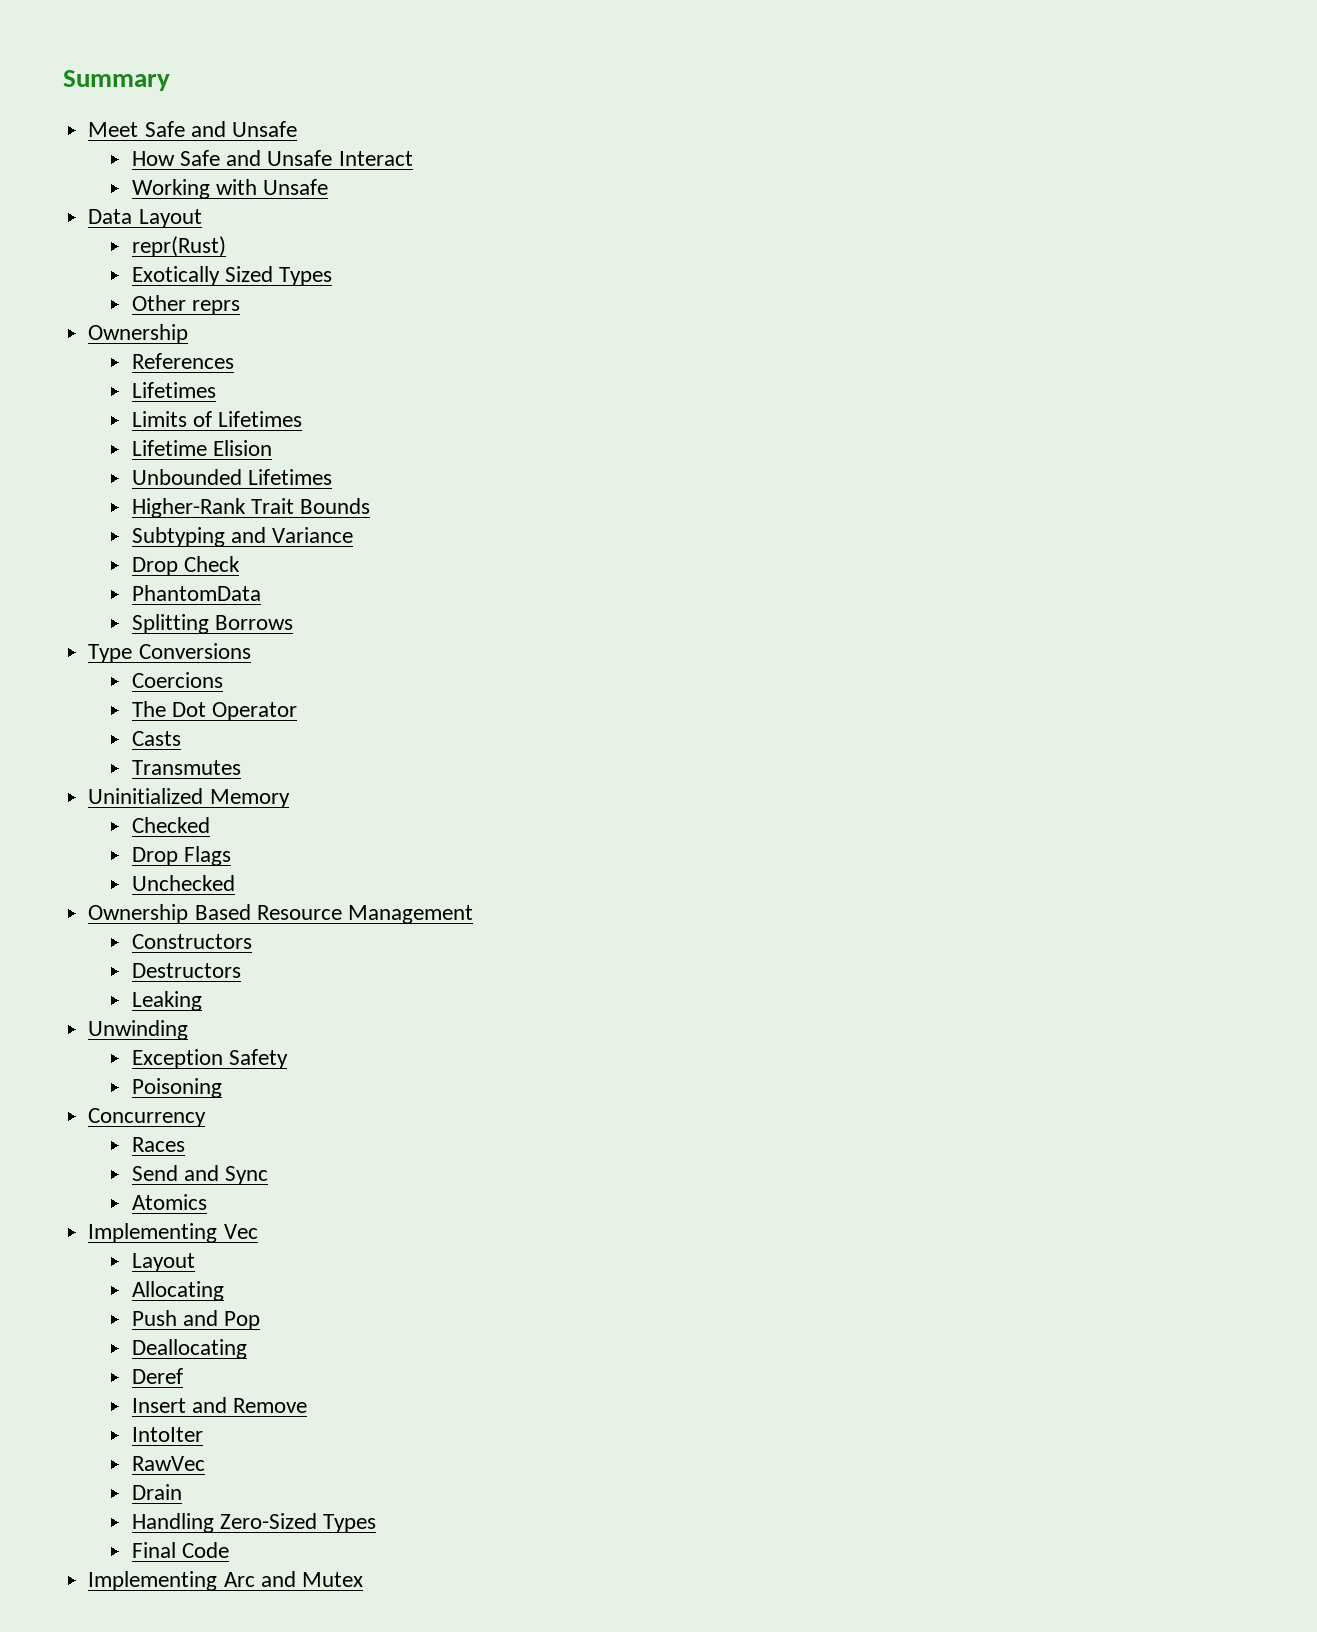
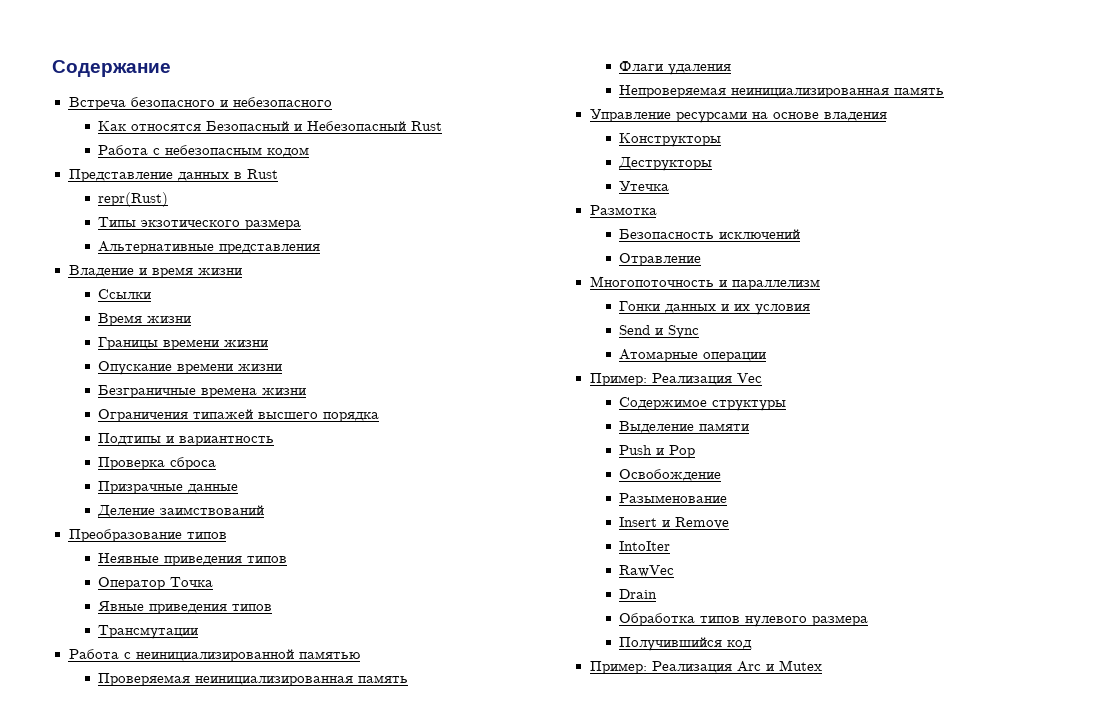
- Summary
- Meet Safe and Unsafe
- How Safe and Unsafe Interact
- Working with Unsafe
- Data Layout
+ Содержание
+ Встреча безопасного и небезопасного
+ Как относятся Безопасный и Небезопасный Rust
+ Работа с небезопасным кодом
+ Представление данных в Rust
  repr(Rust)
- Exotically Sized Types
- Other reprs
- Ownership
- References
- Lifetimes
- Limits of Lifetimes
- Lifetime Elision
- Unbounded Lifetimes
- Higher-Rank Trait Bounds
- Subtyping and Variance
- Drop Check
- PhantomData
- Splitting Borrows
- Type Conversions
- Coercions
- The Dot Operator
- Casts
- Transmutes
- Uninitialized Memory
- Checked
- Drop Flags
- Unchecked
- Ownership Based Resource Management
- Constructors
- Destructors
- Leaking
- Unwinding
- Exception Safety
- Poisoning
- Concurrency
- Races
+ Типы экзотического размера
+ Альтернативные представления
+ Владение и время жизни
+ Ссылки
+ Время жизни
+ Границы времени жизни
+ Опускание времени жизни
+ Безграничные времена жизни
+ Ограничения типажей высшего порядка
+ Подтипы и вариантность
+ Проверка сброса
+ Призрачные данные
+ Деление заимствований
+ Преобразование типов
+ Неявные приведения типов
+ Оператор Точка
+ Явные приведения типов
+ Трансмутации
+ Работа с неинициализированной памятью
+ Проверяемая неинициализированная память
+ Флаги удаления
+ Непроверяемая неинициализированная память
+ Управление ресурсами на основе владения
+ Конструкторы
+ Деструкторы
+ Утечка
+ Размотка
+ Безопасность исключений
+ Отравление
+ Многопоточность и параллелизм
+ Гонки данных и их условия
- Send and Sync
+ Send и Sync
- Atomics
- Implementing Vec
- Layout
- Allocating
+ Атомарные операции
+ Пример: Реализация Vec
+ Содержимое структуры
+ Выделение памяти
- Push and Pop
+ Push и Pop
- Deallocating
- Deref
+ Освобождение
+ Разыменование
- Insert and Remove
+ Insert и Remove
- Handling Zero-Sized Types
- Final Code
- Implementing Arc and Mutex
+ Обработка типов нулевого размера
+ Получившийся код
+ Пример: Реализация Arc и Mutex

